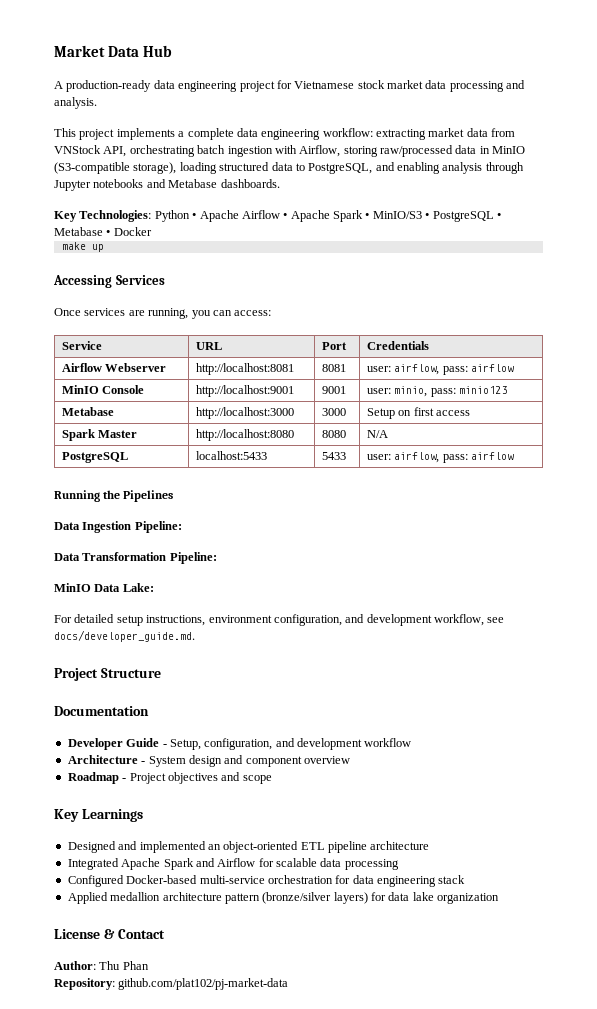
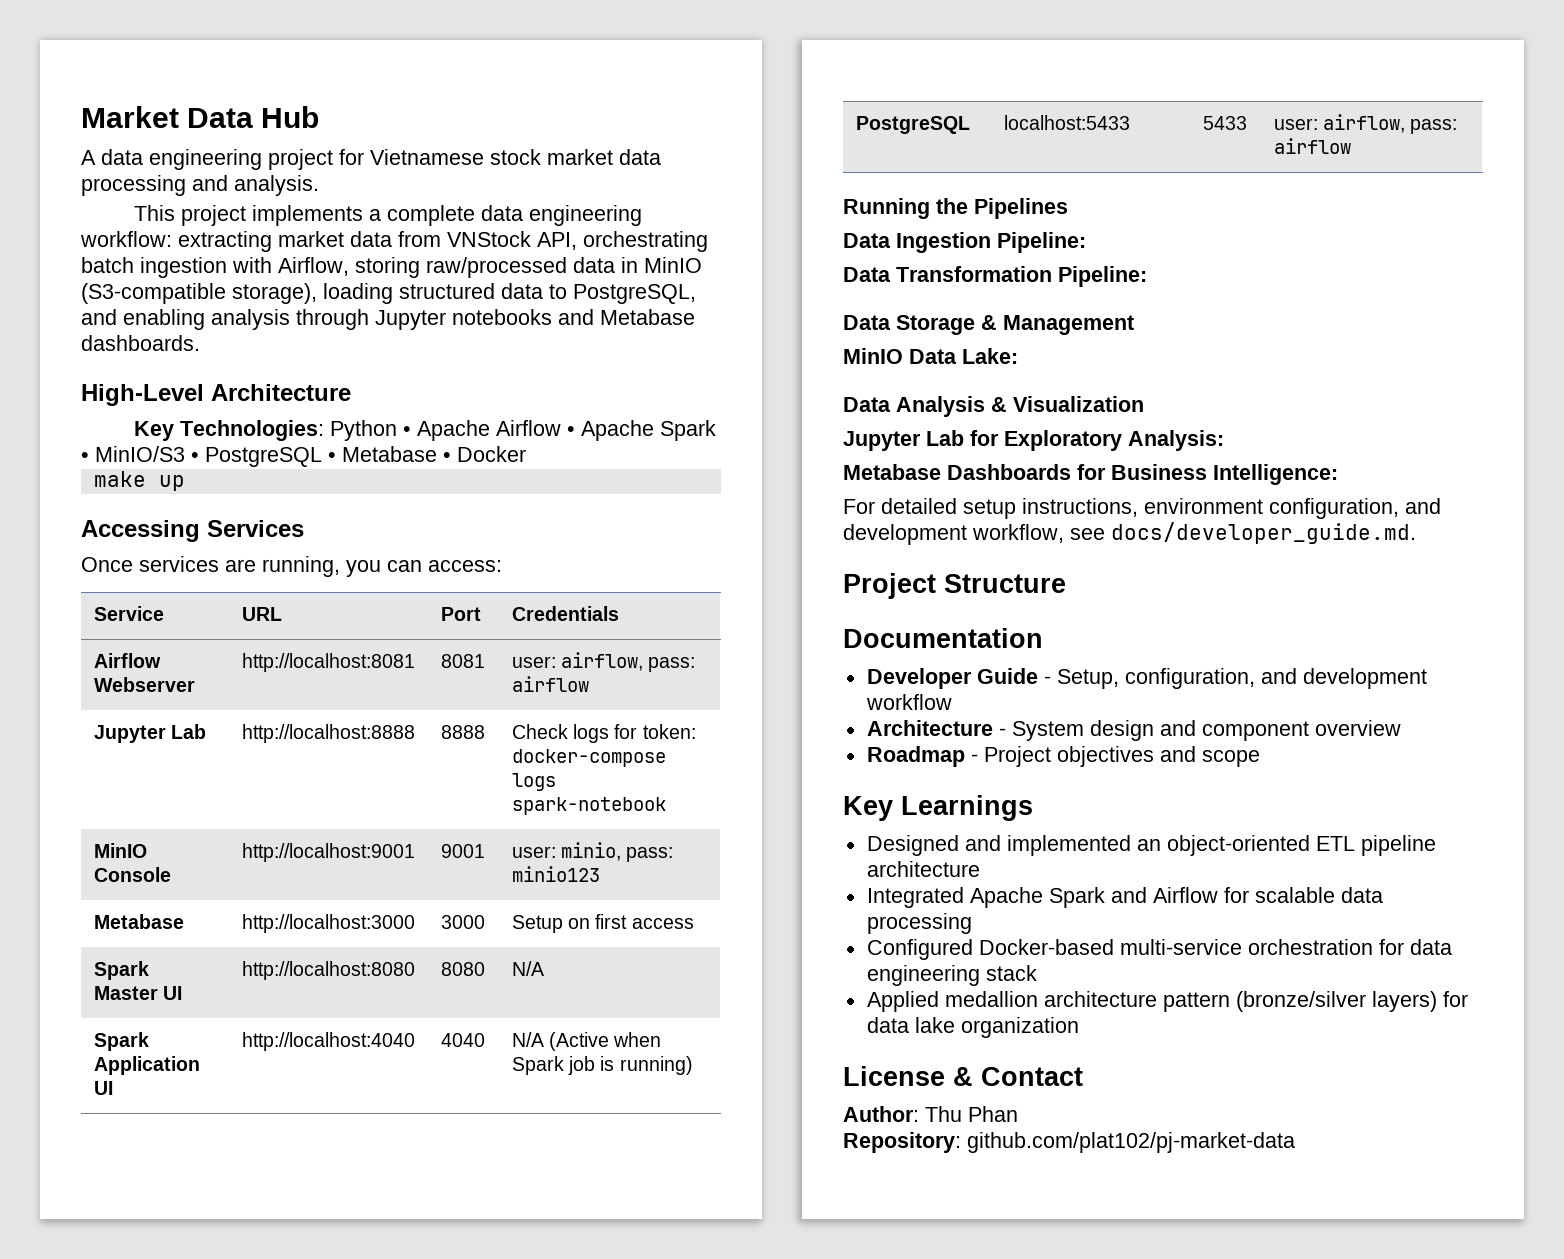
- A production-ready data engineering project for Vietnamese stock market data processing and analysis.
+ A data engineering project for Vietnamese stock market data processing and analysis.
+ High-Level Architecture
+ Jupyter Lab | http://localhost:8888 | 8888 | Check logs for token: docker-compose logs spark-notebook
- Spark Master | http://localhost:8080 | 8080 | N/A
+ Spark Master UI | http://localhost:8080 | 8080 | N/A
+ Spark Application UI | http://localhost:4040 | 4040 | N/A (Active when Spark job is running)
+ Data Storage & Management
+ Data Analysis & Visualization
+ Jupyter Lab for Exploratory Analysis:
+ Metabase Dashboards for Business Intelligence:

